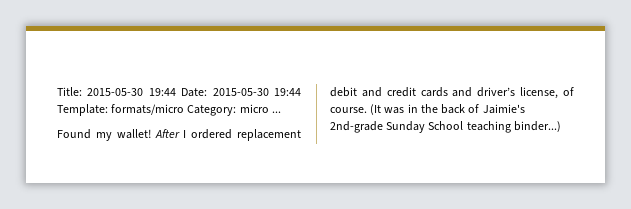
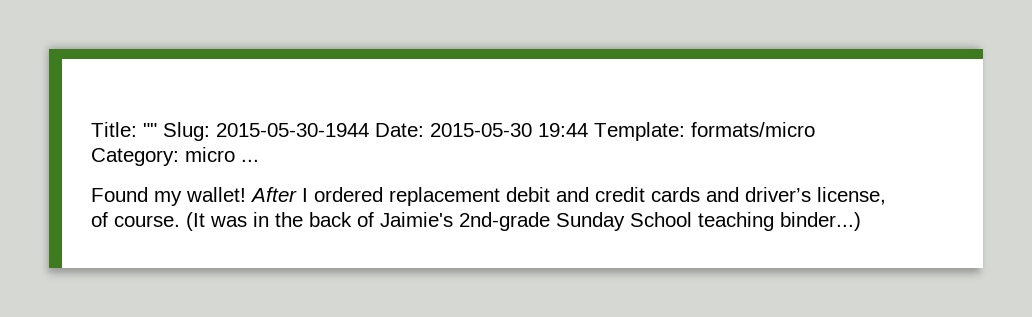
- Title: 2015-05-30 19:44 Date: 2015-05-30 19:44 Template: formats/micro Category: micro ...
+ Title: "" Slug: 2015-05-30-1944 Date: 2015-05-30 19:44 Template: formats/micro Category: micro ...

